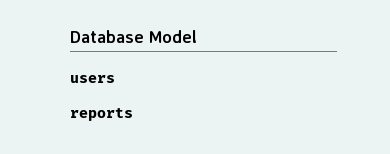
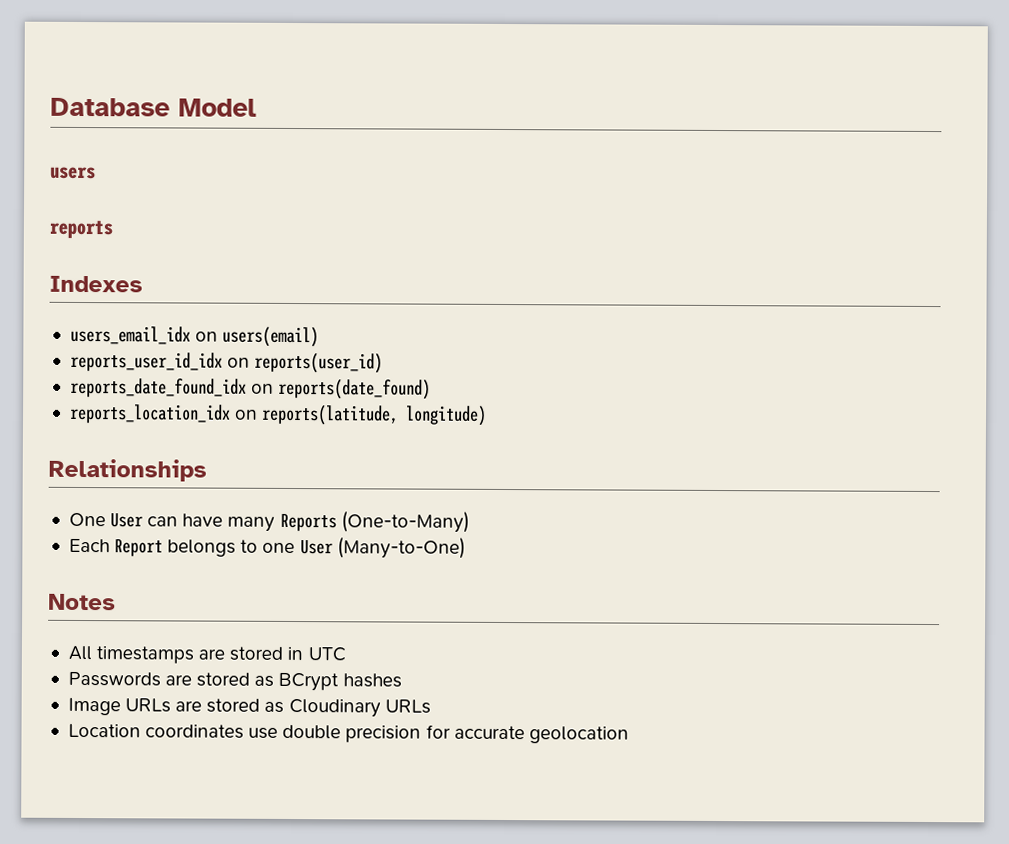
+ Indexes
+ users_email_idx on users(email)
+ reports_user_id_idx on reports(user_id)
+ reports_date_found_idx on reports(date_found)
+ reports_location_idx on reports(latitude, longitude)
+ Relationships
+ One User can have many Reports (One-to-Many)
+ Each Report belongs to one User (Many-to-One)
+ Notes
+ All timestamps are stored in UTC
+ Passwords are stored as BCrypt hashes
+ Image URLs are stored as Cloudinary URLs
+ Location coordinates use double precision for accurate geolocation

